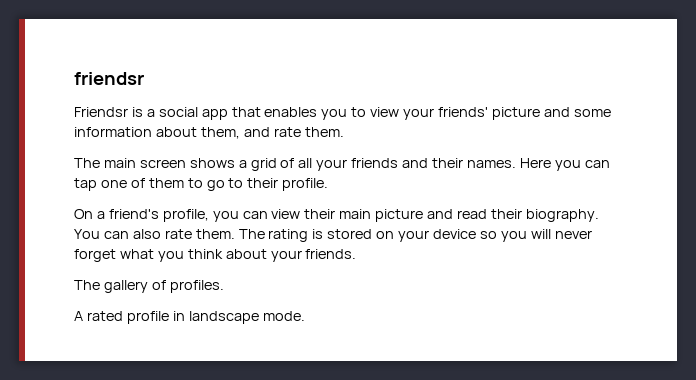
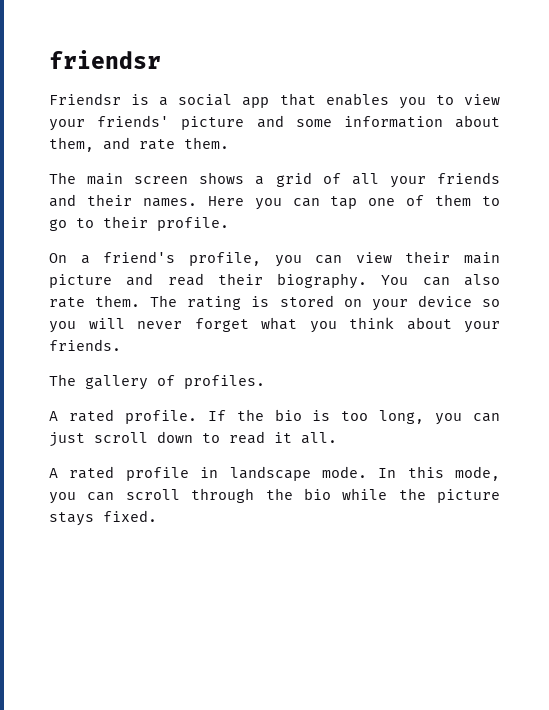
+ A rated profile. If the bio is too long, you can just scroll down to read it all.
+ In this mode, you can scroll through the bio while the picture stays fixed.

